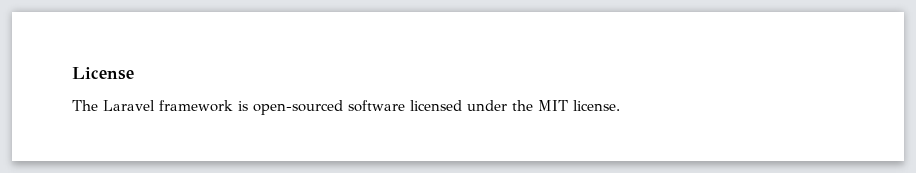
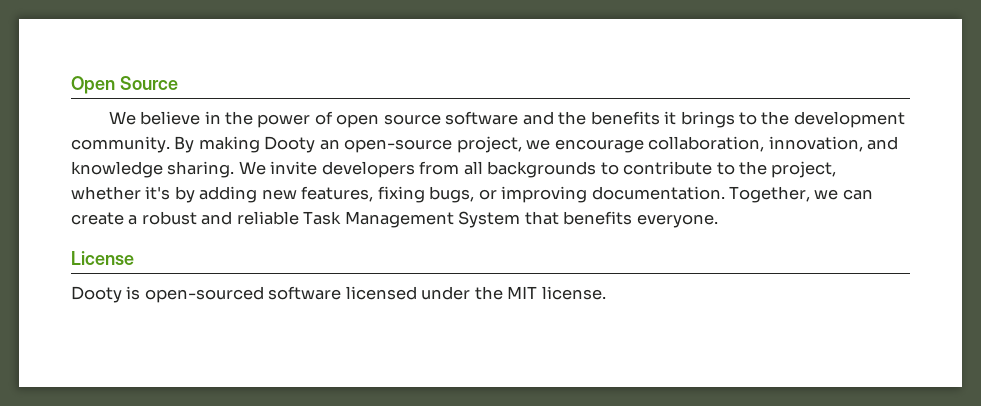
+ Open Source
+ We believe in the power of open source software and the benefits it brings to the development community. By making Dooty an open-source project, we encourage collaboration, innovation, and knowledge sharing. We invite developers from all backgrounds to contribute to the project, whether it's by adding new features, fixing bugs, or improving documentation. Together, we can create a robust and reliable Task Management System that benefits everyone.
  License
- The Laravel framework is open-sourced software licensed under the MIT license.
+ Dooty is open-sourced software licensed under the MIT license.

